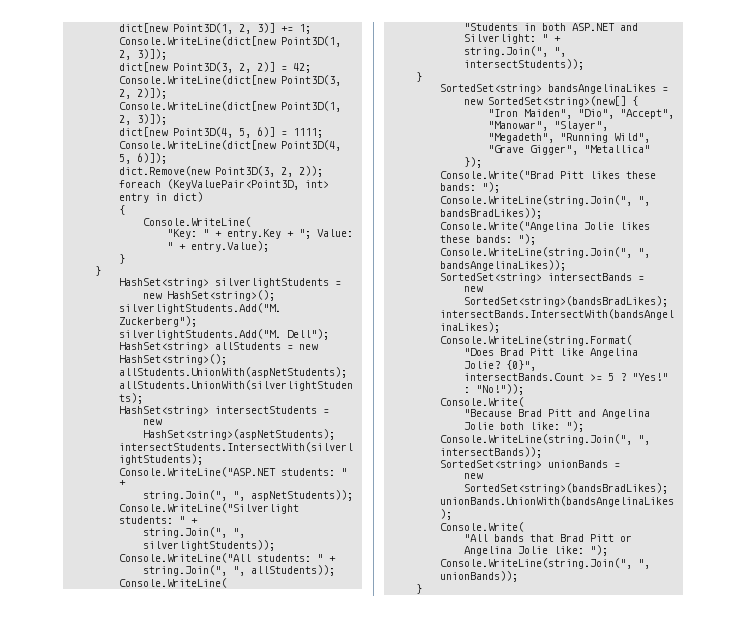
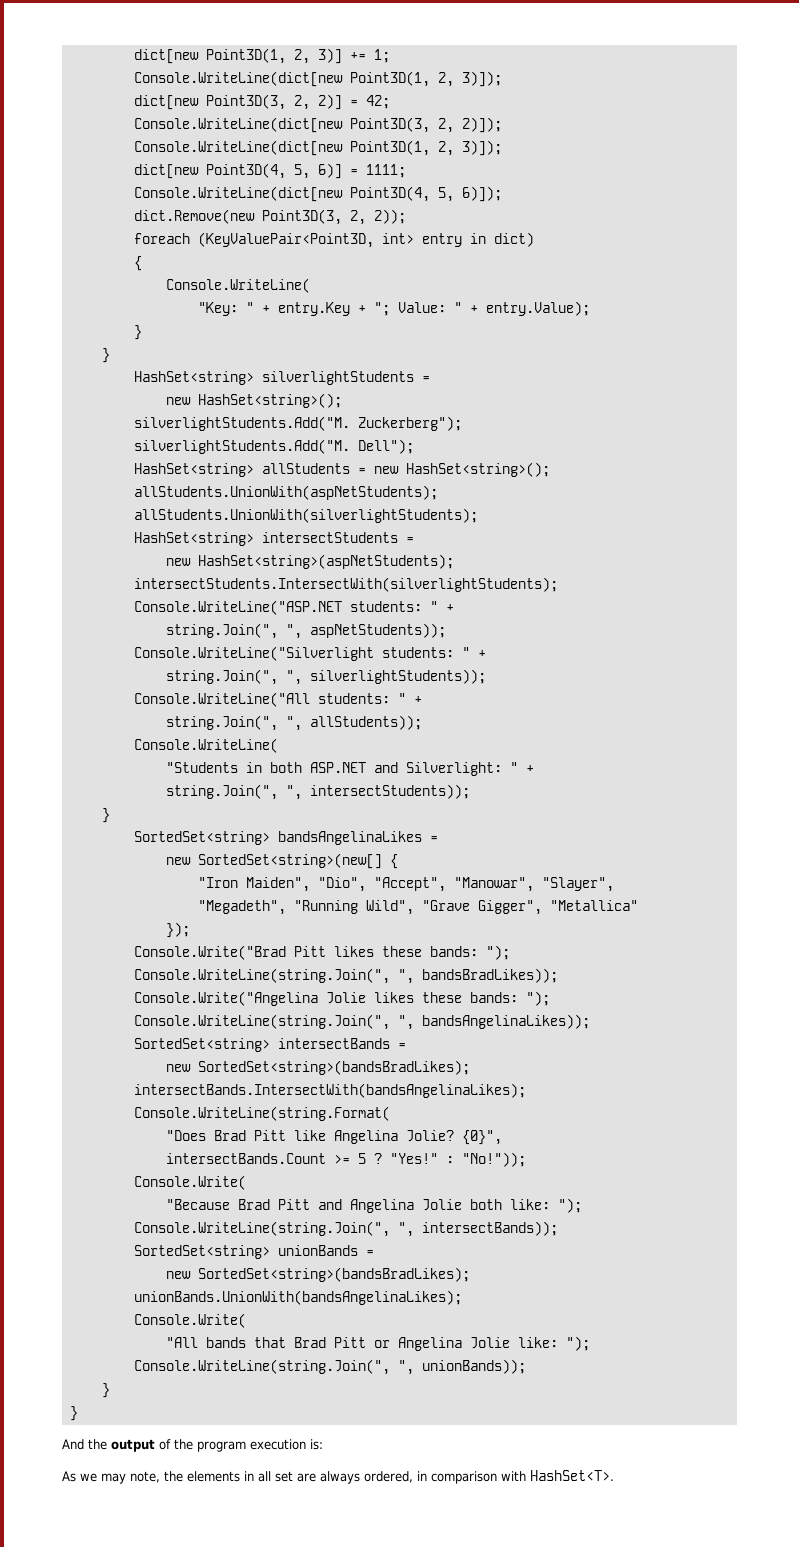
  Console.WriteLine(string.Join(", ", unionBands));
  }
+ }
+ And the output of the program execution is:
+ As we may note, the elements in all set are always ordered, in comparison with HashSet<T>.

